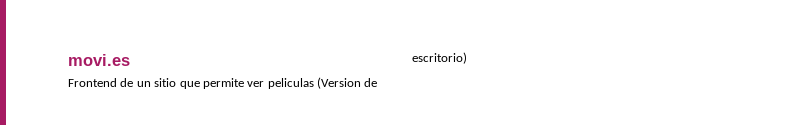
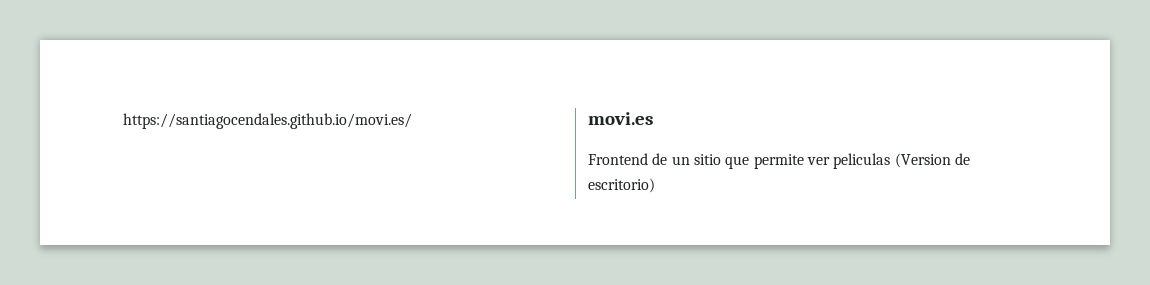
+ https://santiagocendales.github.io/movi.es/

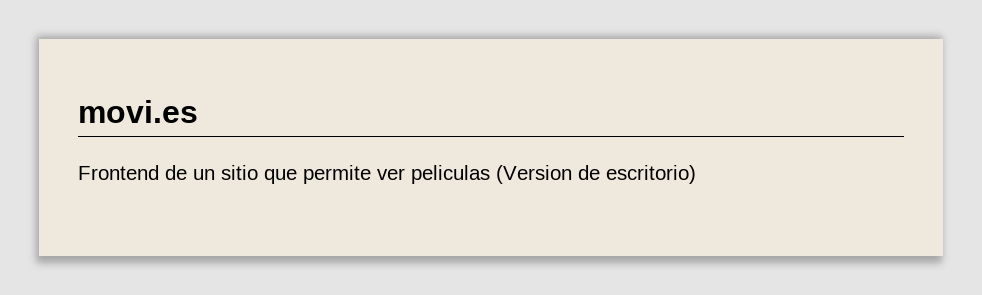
- https://santiagocendales.github.io/movi.es/

